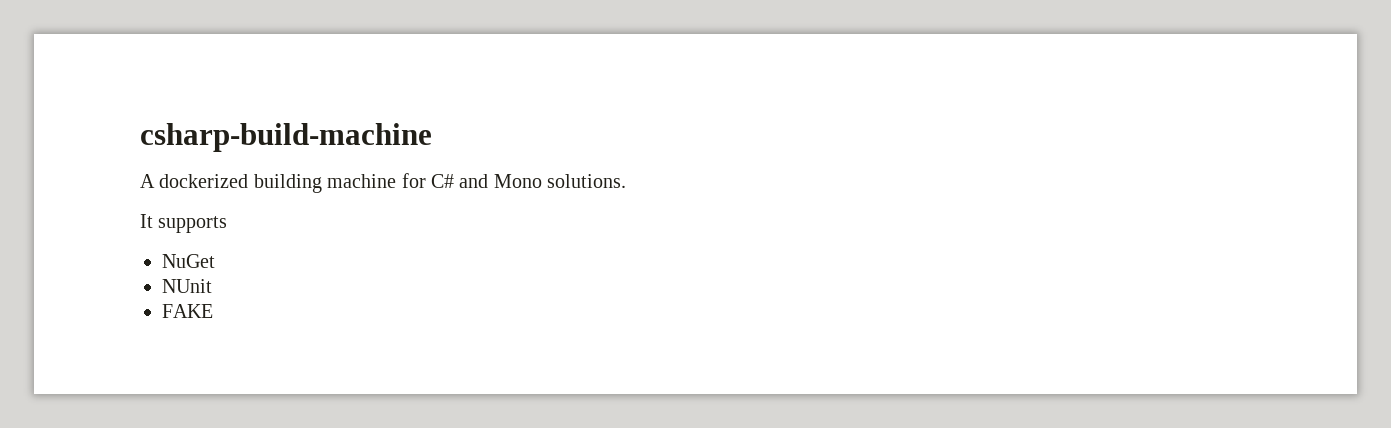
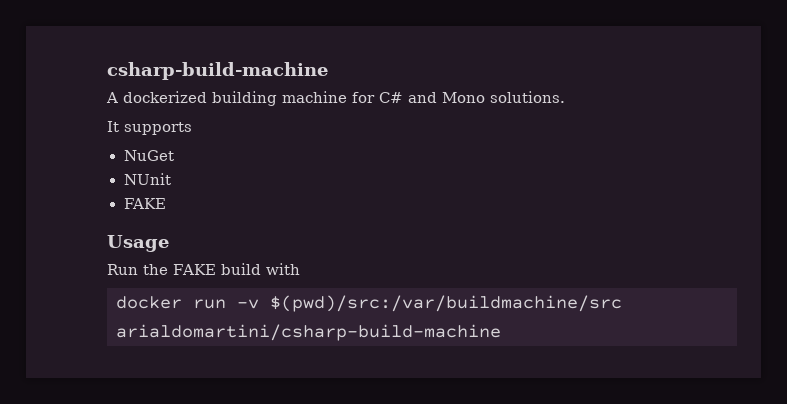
+ Usage
+ Run the FAKE build with
+ docker run -v $(pwd)/src:/var/buildmachine/src arialdomartini/csharp-build-machine

